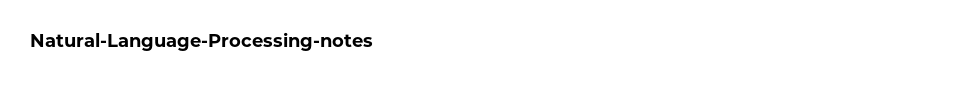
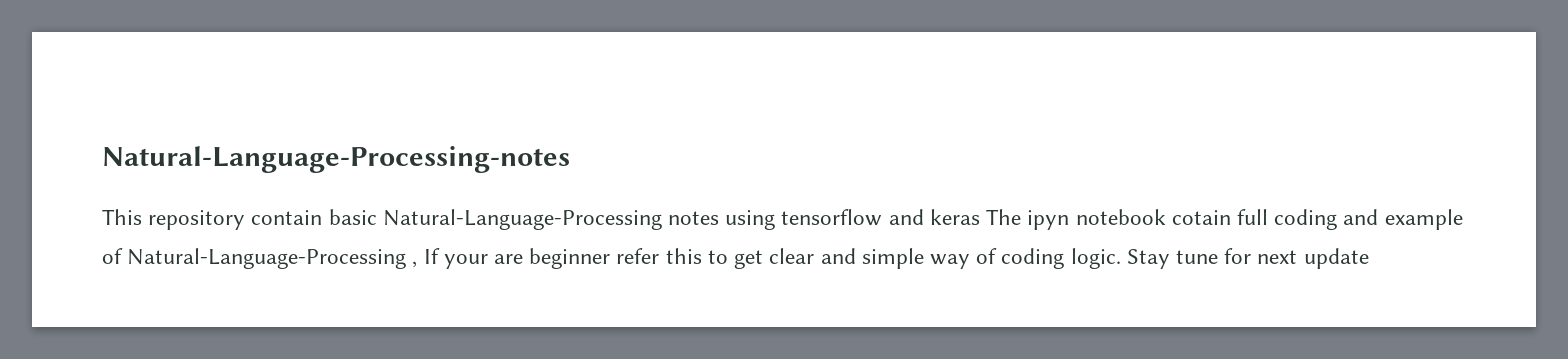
+ This repository contain basic Natural-Language-Processing notes using tensorflow and keras The ipyn notebook cotain full coding and example of Natural-Language-Processing , If your are beginner refer this to get clear and simple way of coding logic. Stay tune for next update

